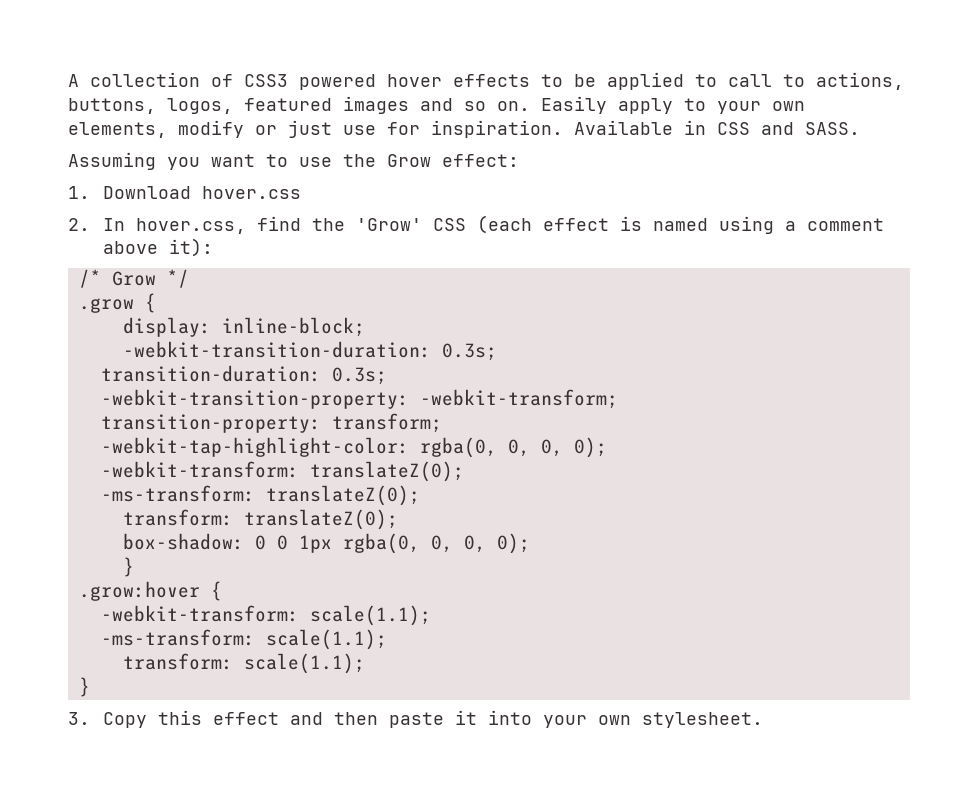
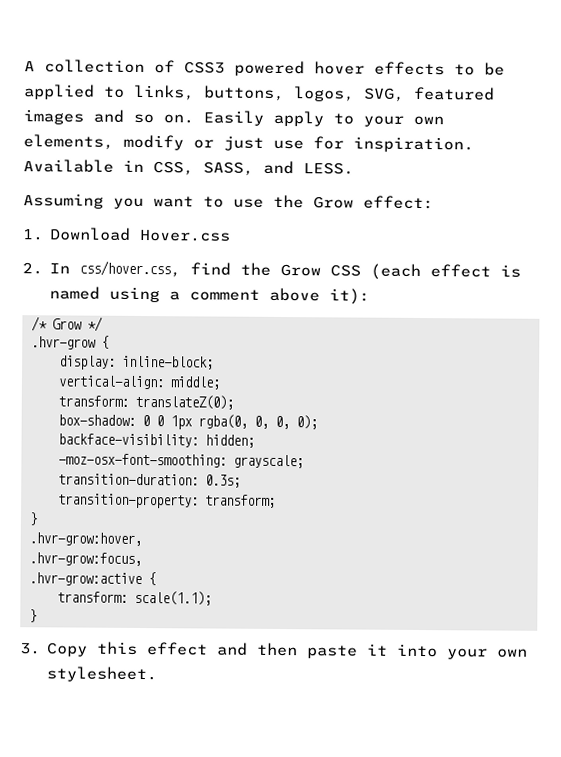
- A collection of CSS3 powered hover effects to be applied to call to actions, buttons, logos, featured images and so on.
+ A collection of CSS3 powered hover effects to be applied to links, buttons, logos, SVG, featured images and so on.
- Available in CSS and SASS.
+ Available in CSS, SASS, and LESS.
- 1. Download hover.css
+ 1. Download Hover.css
- 2. In hover.css, find the 'Grow' CSS (each effect is named using a comment above it):
+ 2. In css/hover.css, find the Grow CSS (each effect is named using a comment above it):
- .grow {
+ .hvr-grow {
- -webkit-transition-duration: 0.3s;
- transition-duration: 0.3s;
- -webkit-transition-property: -webkit-transform;
- transition-property: transform;
- -webkit-tap-highlight-color: rgba(0, 0, 0, 0);
- -webkit-transform: translateZ(0);
- -ms-transform: translateZ(0);
+ vertical-align: middle;
  box-shadow: 0 0 1px rgba(0, 0, 0, 0);
+ backface-visibility: hidden;
+ -moz-osx-font-smoothing: grayscale;
+ transition-duration: 0.3s;
+ transition-property: transform;
  }
- .grow:hover {
- -webkit-transform: scale(1.1);
- -ms-transform: scale(1.1);
+ .hvr-grow:hover,
+ .hvr-grow:focus,
+ .hvr-grow:active {

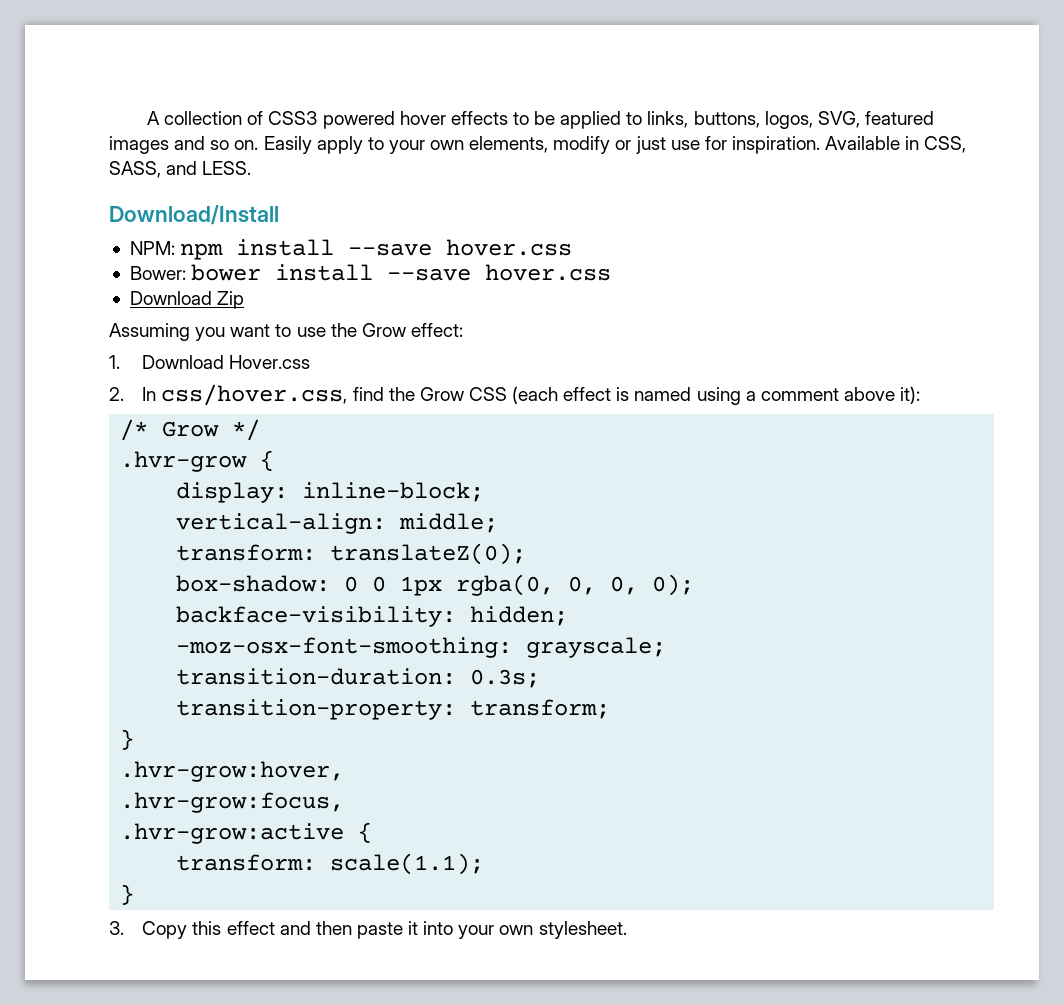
+ Download/Install
+ NPM: npm install --save hover.css
+ Bower: bower install --save hover.css
+ Download Zip

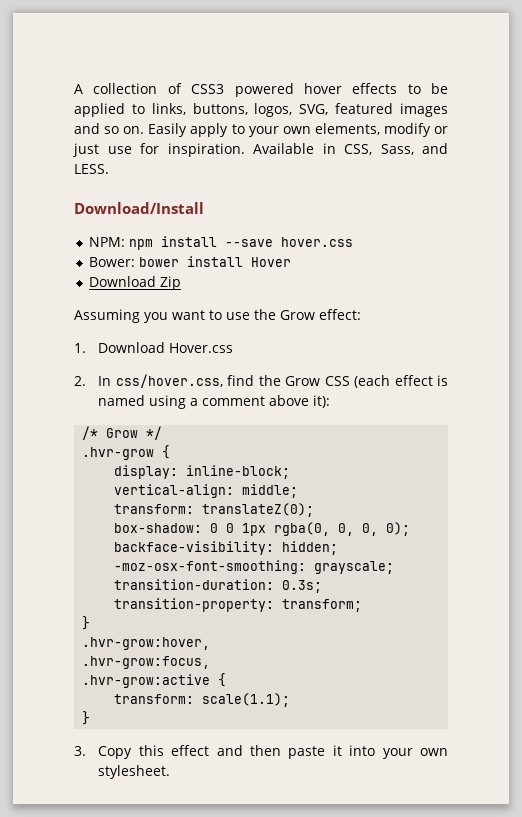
- Available in CSS, SASS, and LESS.
+ Available in CSS, Sass, and LESS.
- Bower: bower install --save hover.css
+ Bower: bower install Hover

